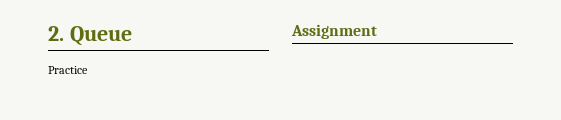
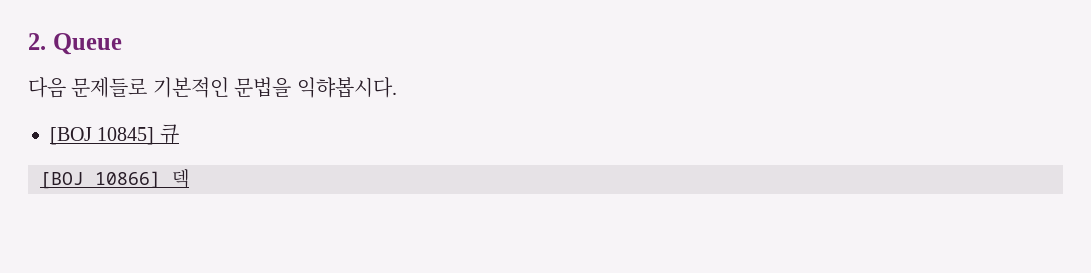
- Practice
- Assignment
+ 다음 문제들로 기본적인 문법을 익햐봅시다.
+ [BOJ 10845] 큐
+ [BOJ 10866] 덱

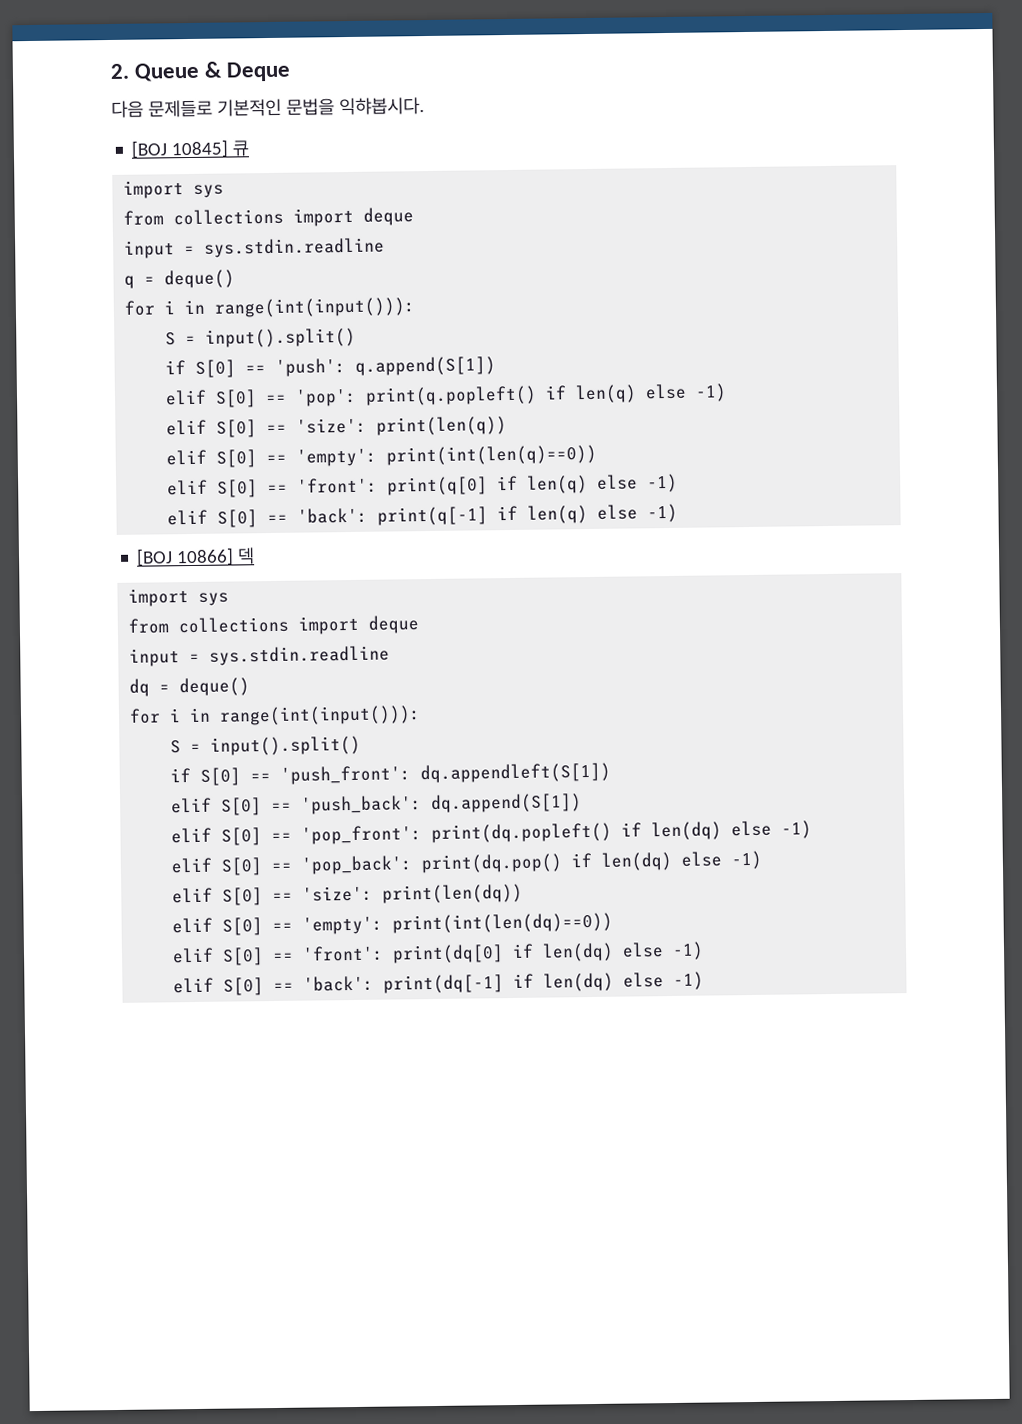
- 2. Queue
+ 2. Queue & Deque
  [BOJ 10845] 큐
+ import sys
+ from collections import deque
+ input = sys.stdin.readline
+ q = deque()
+ for i in range(int(input())):
+ S = input().split()
+ if S[0] == 'push': q.append(S[1])
+ elif S[0] == 'pop': print(q.popleft() if len(q) else -1)
+ elif S[0] == 'size': print(len(q))
+ elif S[0] == 'empty': print(int(len(q)==0))
+ elif S[0] == 'front': print(q[0] if len(q) else -1)
+ elif S[0] == 'back': print(q[-1] if len(q) else -1)
  [BOJ 10866] 덱
+ import sys
+ from collections import deque
+ input = sys.stdin.readline
+ dq = deque()
+ for i in range(int(input())):
+ S = input().split()
+ if S[0] == 'push_front': dq.appendleft(S[1])
+ elif S[0] == 'push_back': dq.append(S[1])
+ elif S[0] == 'pop_front': print(dq.popleft() if len(dq) else -1)
+ elif S[0] == 'pop_back': print(dq.pop() if len(dq) else -1)
+ elif S[0] == 'size': print(len(dq))
+ elif S[0] == 'empty': print(int(len(dq)==0))
+ elif S[0] == 'front': print(dq[0] if len(dq) else -1)
+ elif S[0] == 'back': print(dq[-1] if len(dq) else -1)

